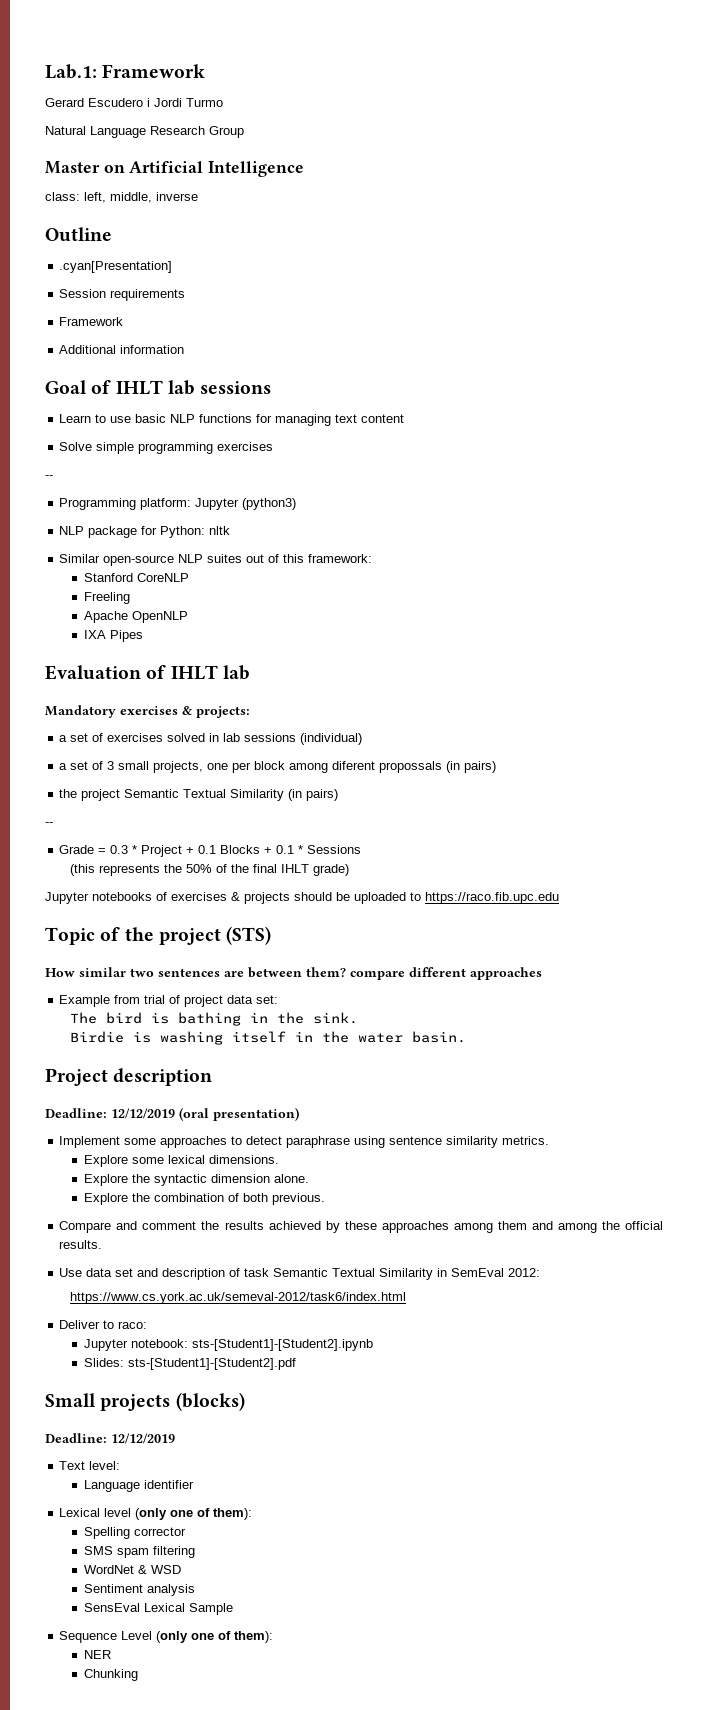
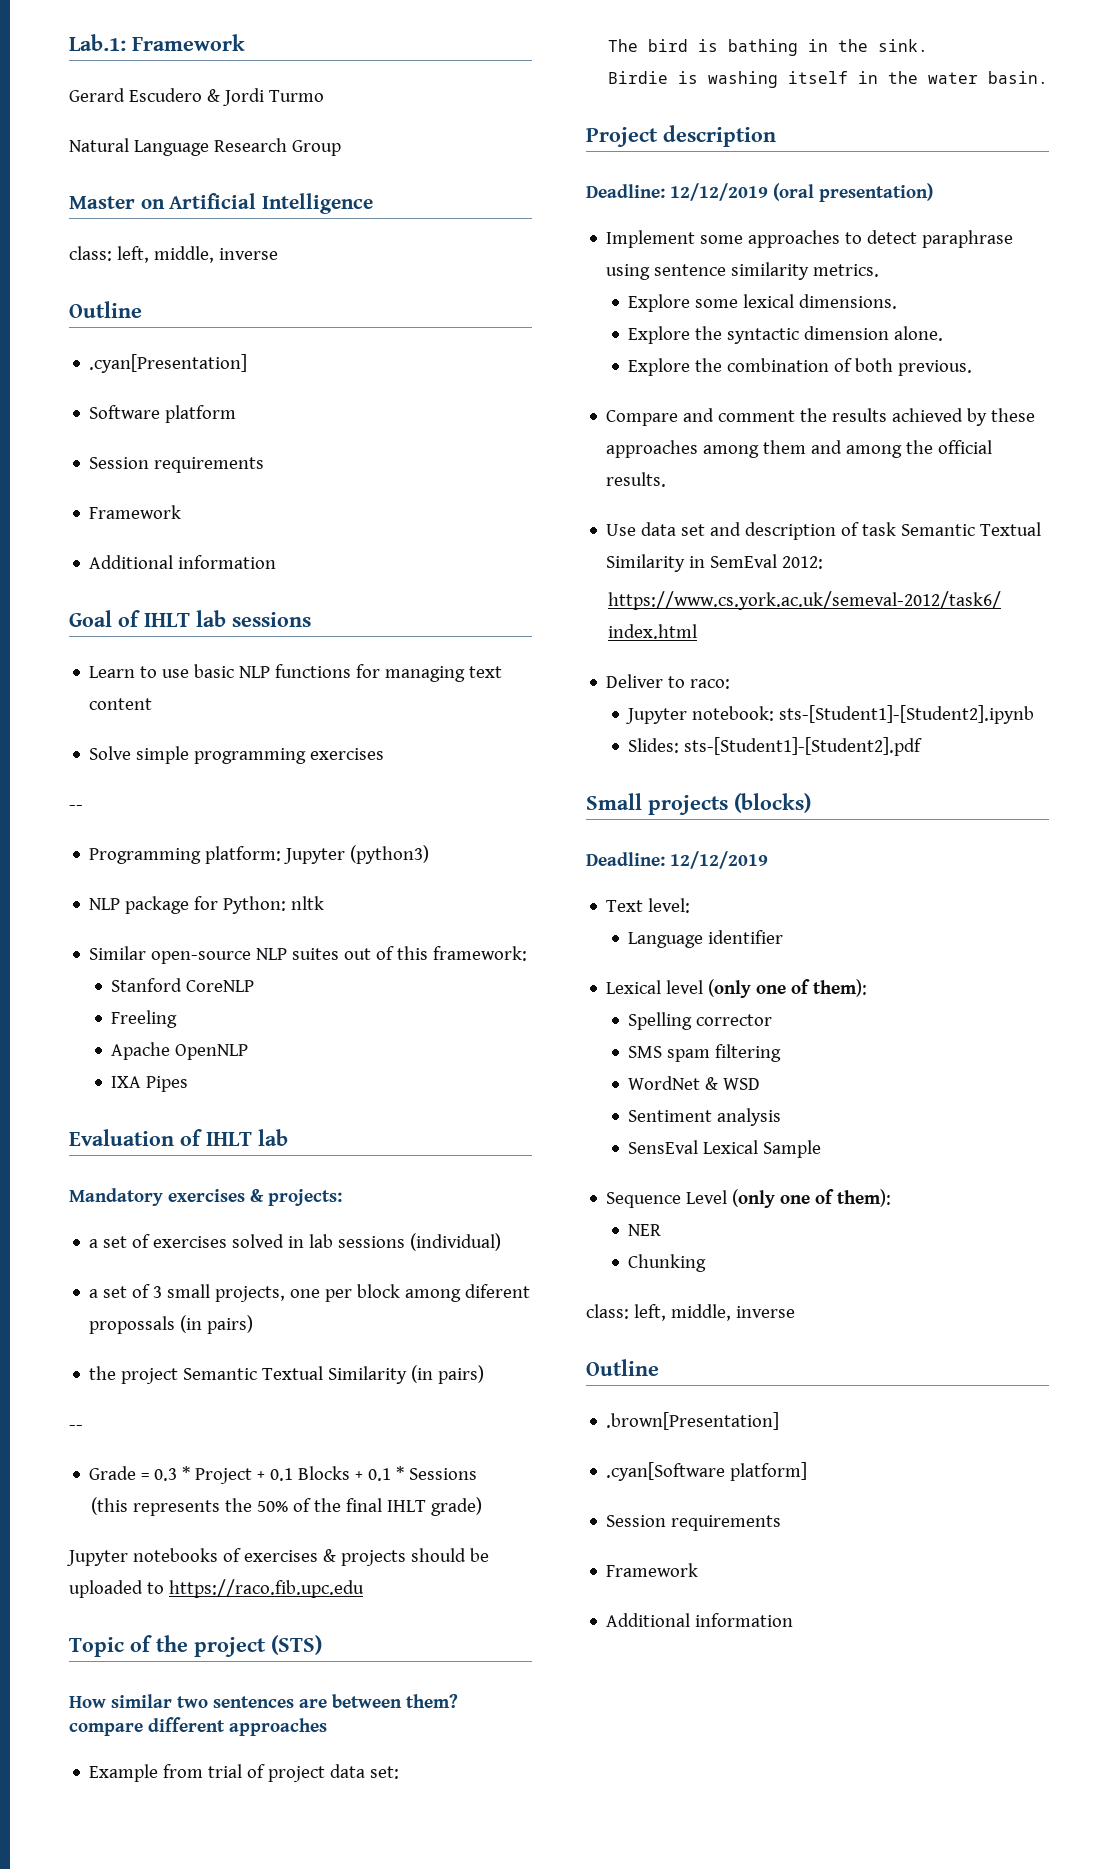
- Gerard Escudero i Jordi Turmo
+ Gerard Escudero & Jordi Turmo
+ Software platform
  Chunking
+ class: left, middle, inverse
+ Outline
+ .brown[Presentation]
+ .cyan[Software platform]
+ Session requirements
+ Framework
+ Additional information

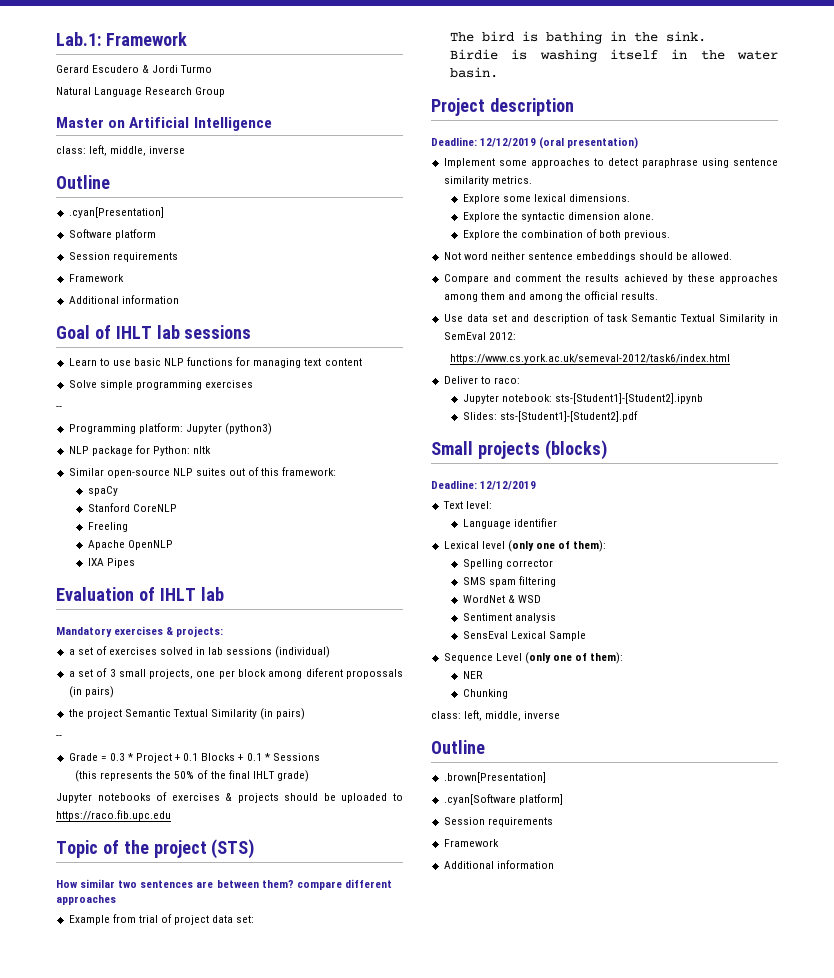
+ spaCy
+ Not word neither sentence embeddings should be allowed.

